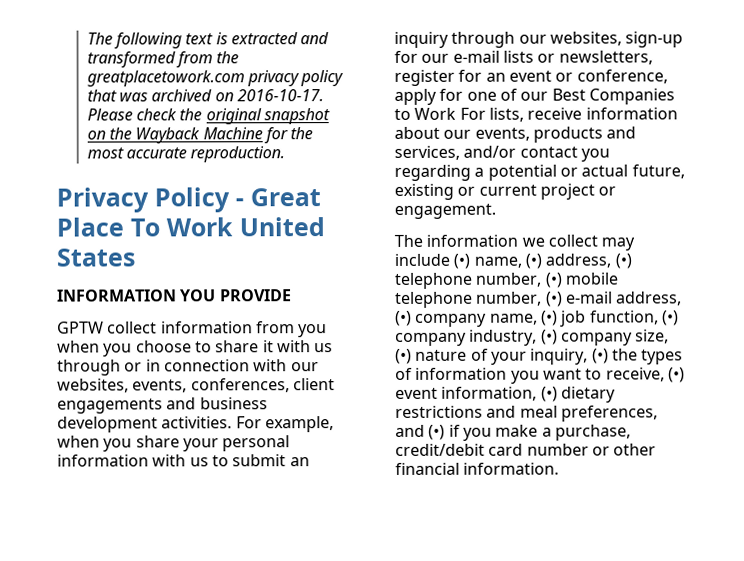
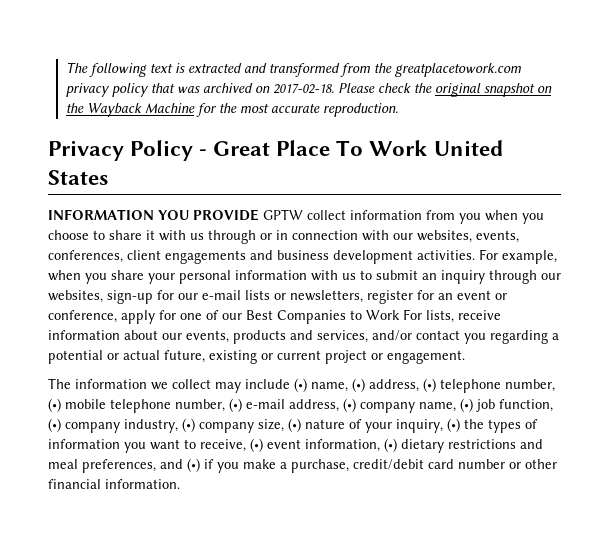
- The following text is extracted and transformed from the greatplacetowork.com privacy policy that was archived on 2016-10-17.
+ The following text is extracted and transformed from the greatplacetowork.com privacy policy that was archived on 2017-02-18.
- INFORMATION YOU PROVIDE
- GPTW collect information from you when you choose to share it with us through or in connection with our websites, events, conferences, client engagements and business development activities.
+ INFORMATION YOU PROVIDE GPTW collect information from you when you choose to share it with us through or in connection with our websites, events, conferences, client engagements and business development activities.

